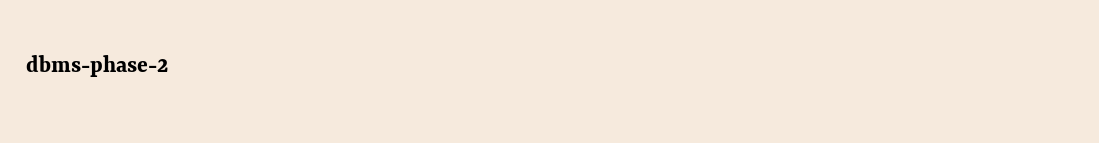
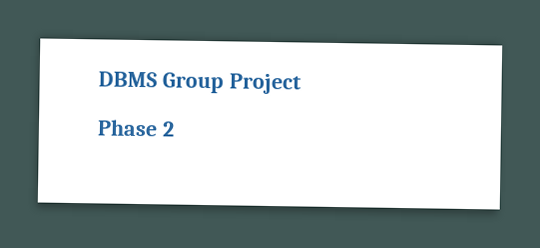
- dbms-phase-2
+ DBMS Group Project
+ Phase 2

